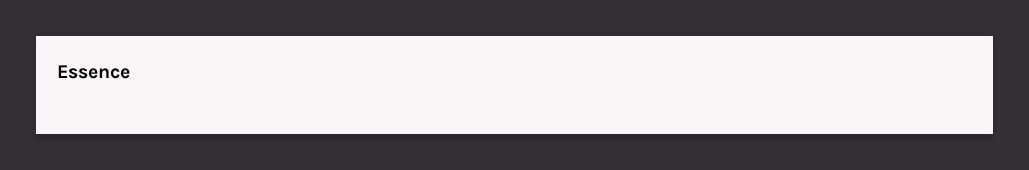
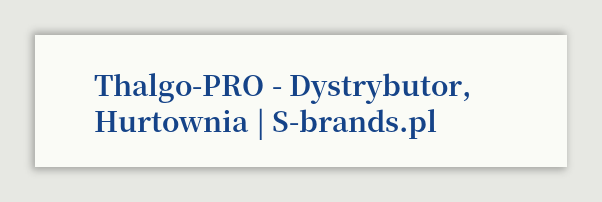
- Essence
+ Thalgo-PRO - Dystrybutor, Hurtownia | S-brands.pl

